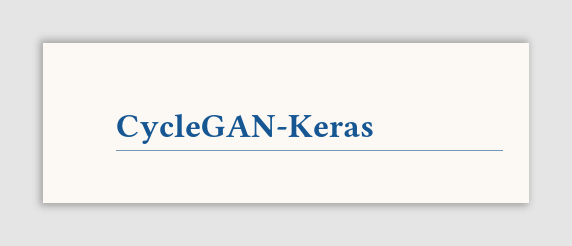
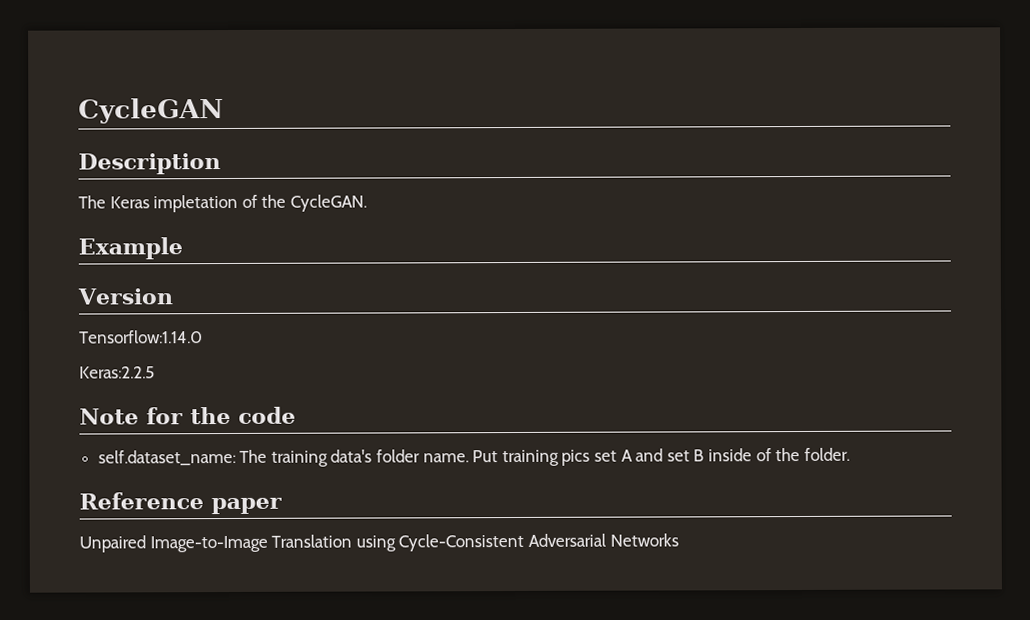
- CycleGAN-Keras
+ CycleGAN
+ Description
+ The Keras impletation of the CycleGAN.
+ Example
+ Version
+ Tensorflow:1.14.0
+ Keras:2.2.5
+ Note for the code
+ self.dataset_name: The training data's folder name. Put training pics set A and set B inside of the folder.
+ Reference paper
+ Unpaired Image-to-Image Translation using Cycle-Consistent Adversarial Networks

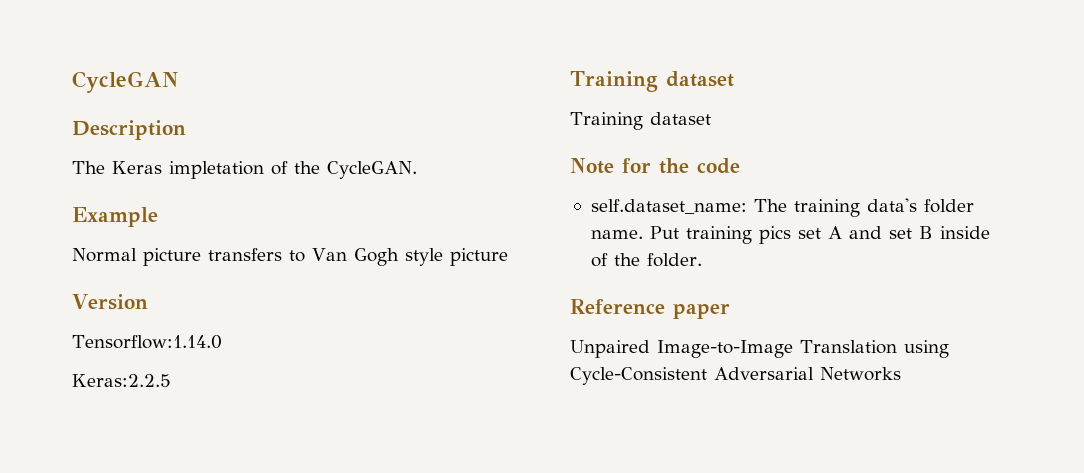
+ Normal picture transfers to Van Gogh style picture
  Keras:2.2.5
+ Training dataset
+ Training dataset

